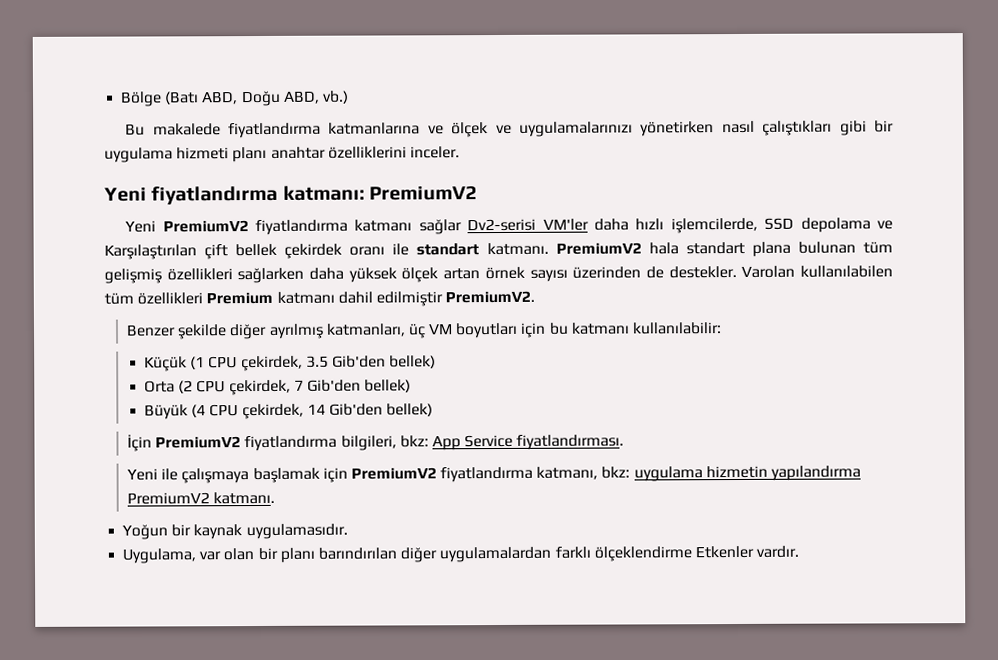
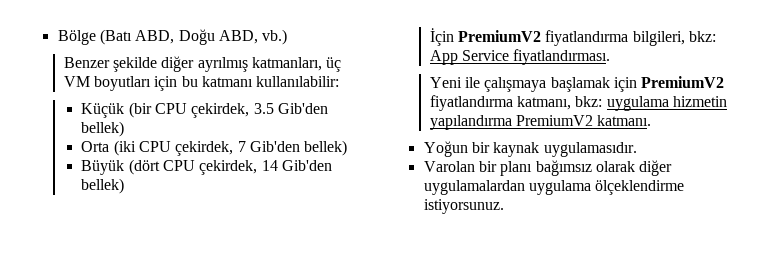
- Bu makalede fiyatlandırma katmanlarına ve ölçek ve uygulamalarınızı yönetirken nasıl çalıştıkları gibi bir uygulama hizmeti planı anahtar özelliklerini inceler.
- Yeni fiyatlandırma katmanı: PremiumV2
- Yeni PremiumV2 fiyatlandırma katmanı sağlar Dv2-serisi VM'ler daha hızlı işlemcilerde, SSD depolama ve Karşılaştırılan çift bellek çekirdek oranı ile standart katmanı. PremiumV2 hala standart plana bulunan tüm gelişmiş özellikleri sağlarken daha yüksek ölçek artan örnek sayısı üzerinden de destekler. Varolan kullanılabilen tüm özellikleri Premium katmanı dahil edilmiştir PremiumV2.
- Küçük (1 CPU çekirdek, 3.5 Gib'den bellek)
+ Küçük (bir CPU çekirdek, 3.5 Gib'den bellek)
- Orta (2 CPU çekirdek, 7 Gib'den bellek)
+ Orta (iki CPU çekirdek, 7 Gib'den bellek)
- Büyük (4 CPU çekirdek, 14 Gib'den bellek)
+ Büyük (dört CPU çekirdek, 14 Gib'den bellek)
- Uygulama, var olan bir planı barındırılan diğer uygulamalardan farklı ölçeklendirme Etkenler vardır.
+ Varolan bir planı bağımsız olarak diğer uygulamalardan uygulama ölçeklendirme istiyorsunuz.

